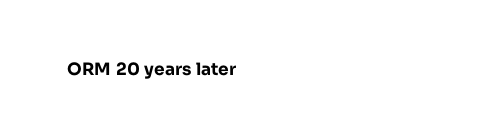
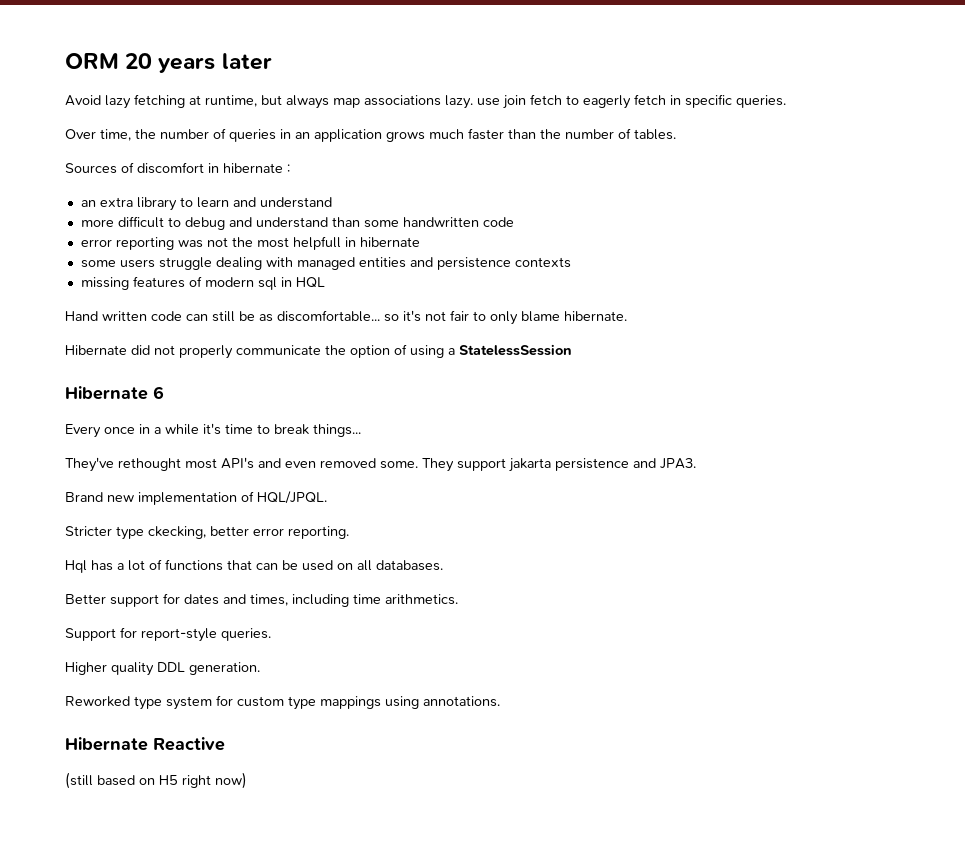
+ Avoid lazy fetching at runtime, but always map associations lazy. use join fetch to eagerly fetch in specific queries.
+ Over time, the number of queries in an application grows much faster than the number of tables.
+ Sources of discomfort in hibernate :
+ an extra library to learn and understand
+ more difficult to debug and understand than some handwritten code
+ error reporting was not the most helpfull in hibernate
+ some users struggle dealing with managed entities and persistence contexts
+ missing features of modern sql in HQL
+ Hand written code can still be as discomfortable... so it's not fair to only blame hibernate.
+ Hibernate did not properly communicate the option of using a StatelessSession
+ Hibernate 6
+ Every once in a while it's time to break things...
+ They've rethought most API's and even removed some. They support jakarta persistence and JPA3.
+ Brand new implementation of HQL/JPQL.
+ Stricter type ckecking, better error reporting.
+ Hql has a lot of functions that can be used on all databases.
+ Better support for dates and times, including time arithmetics.
+ Support for report-style queries.
+ Higher quality DDL generation.
+ Reworked type system for custom type mappings using annotations.
+ Hibernate Reactive
+ (still based on H5 right now)

